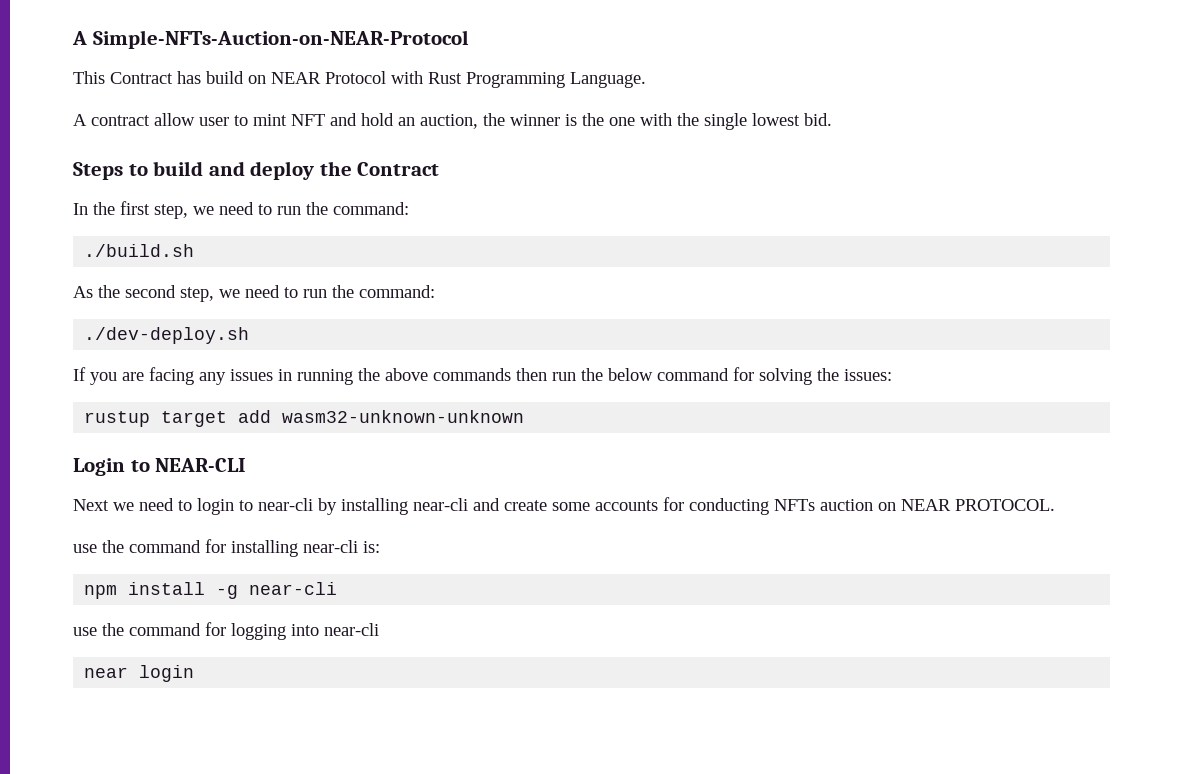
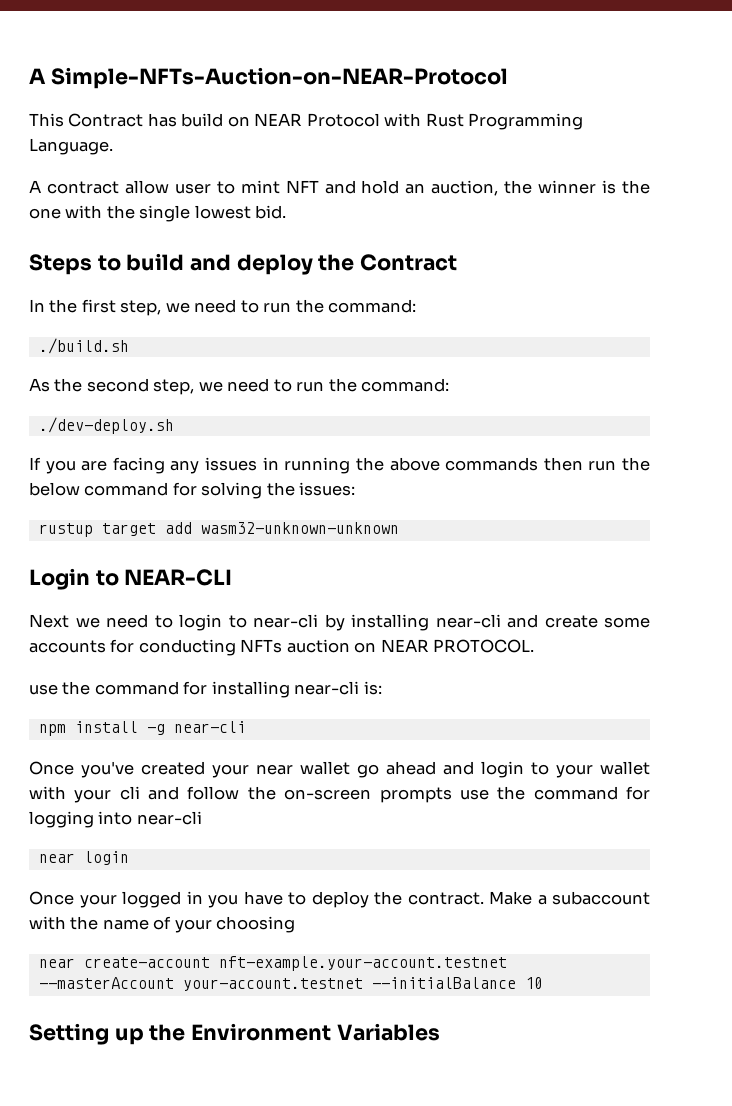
- use the command for logging into near-cli
+ Once you've created your near wallet go ahead and login to your wallet with your cli and follow the on-screen prompts use the command for logging into near-cli
+ Once your logged in you have to deploy the contract. Make a subaccount with the name of your choosing
+ near create-account nft-example.your-account.testnet --masterAccount your-account.testnet --initialBalance 10
+ Setting up the Environment Variables

